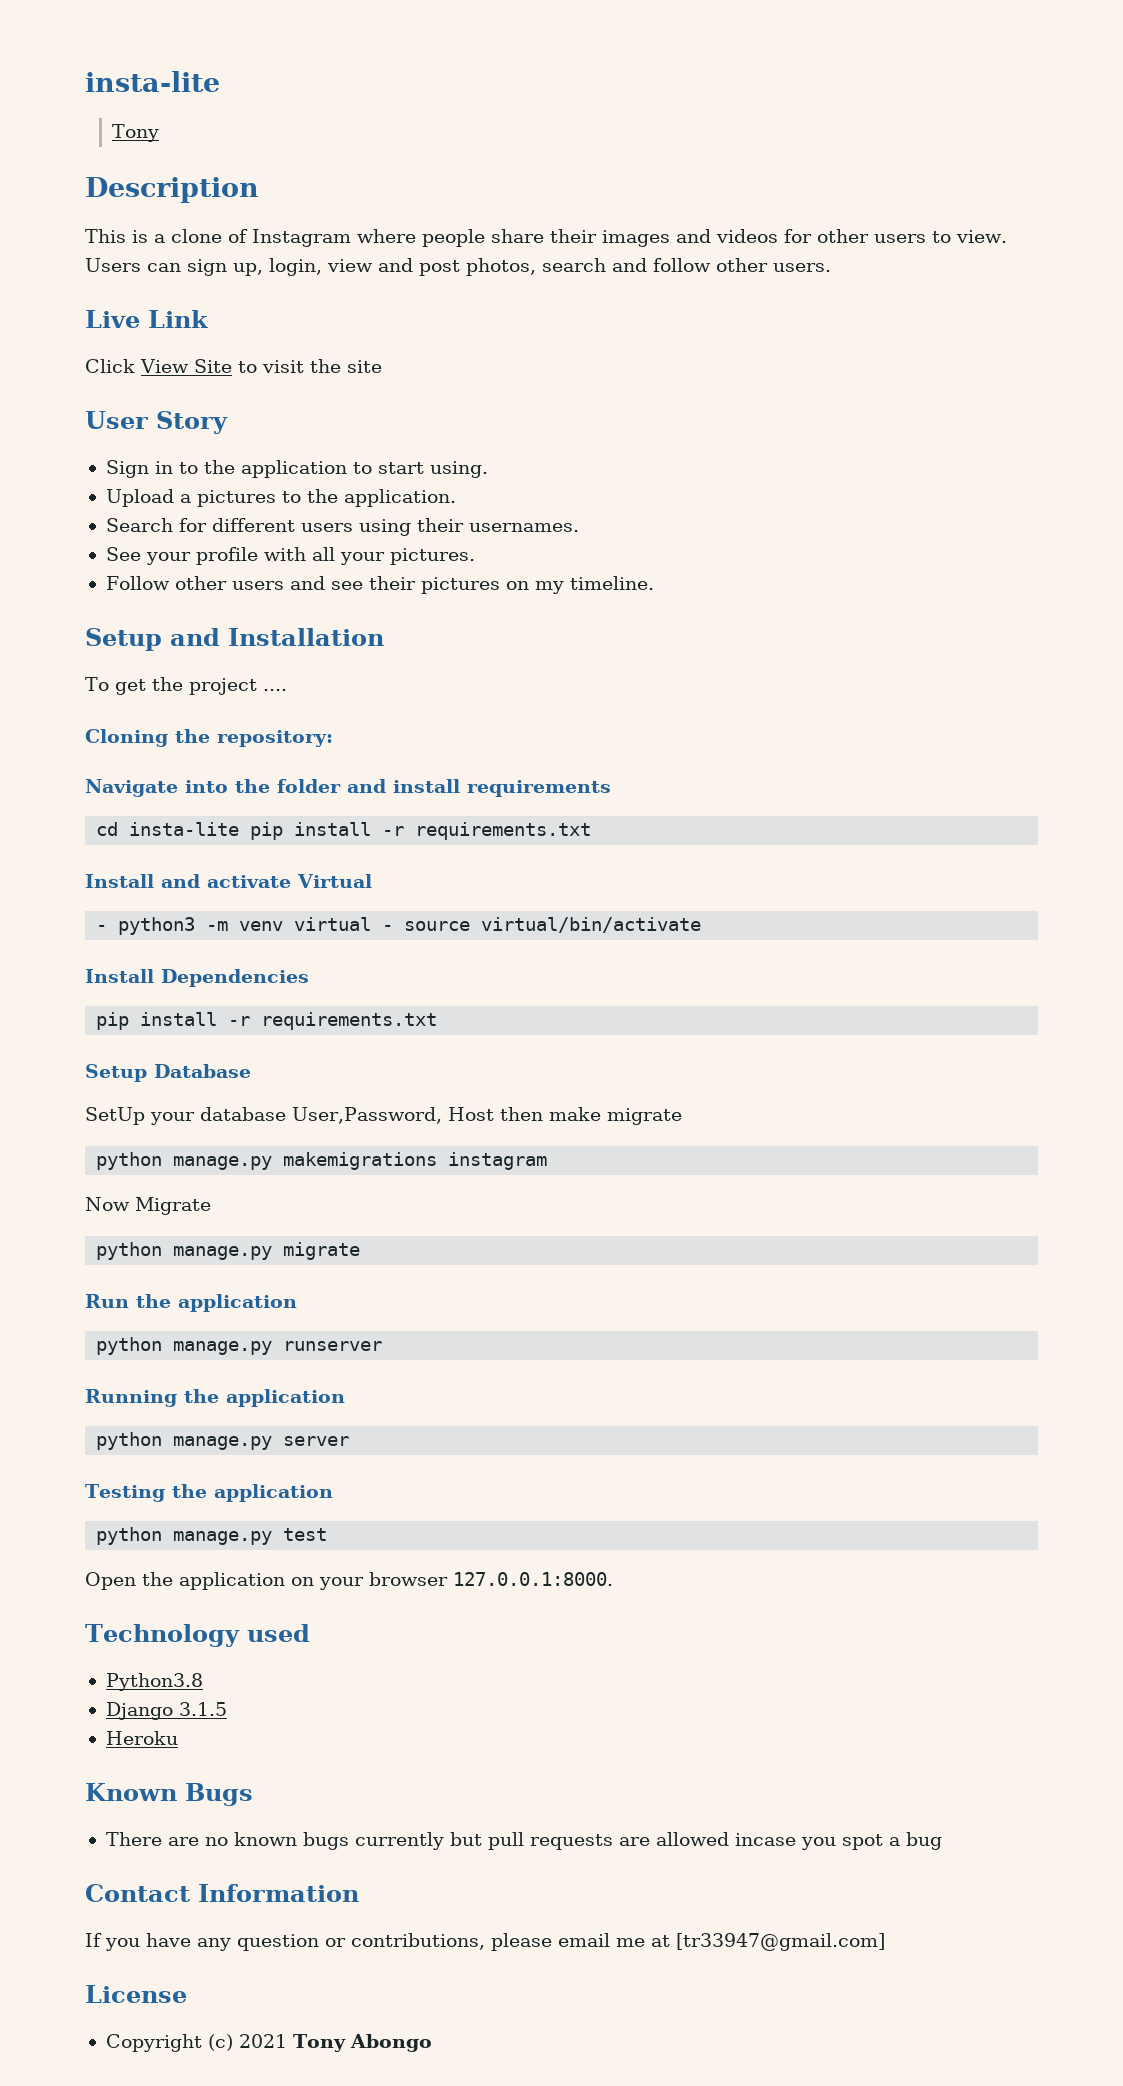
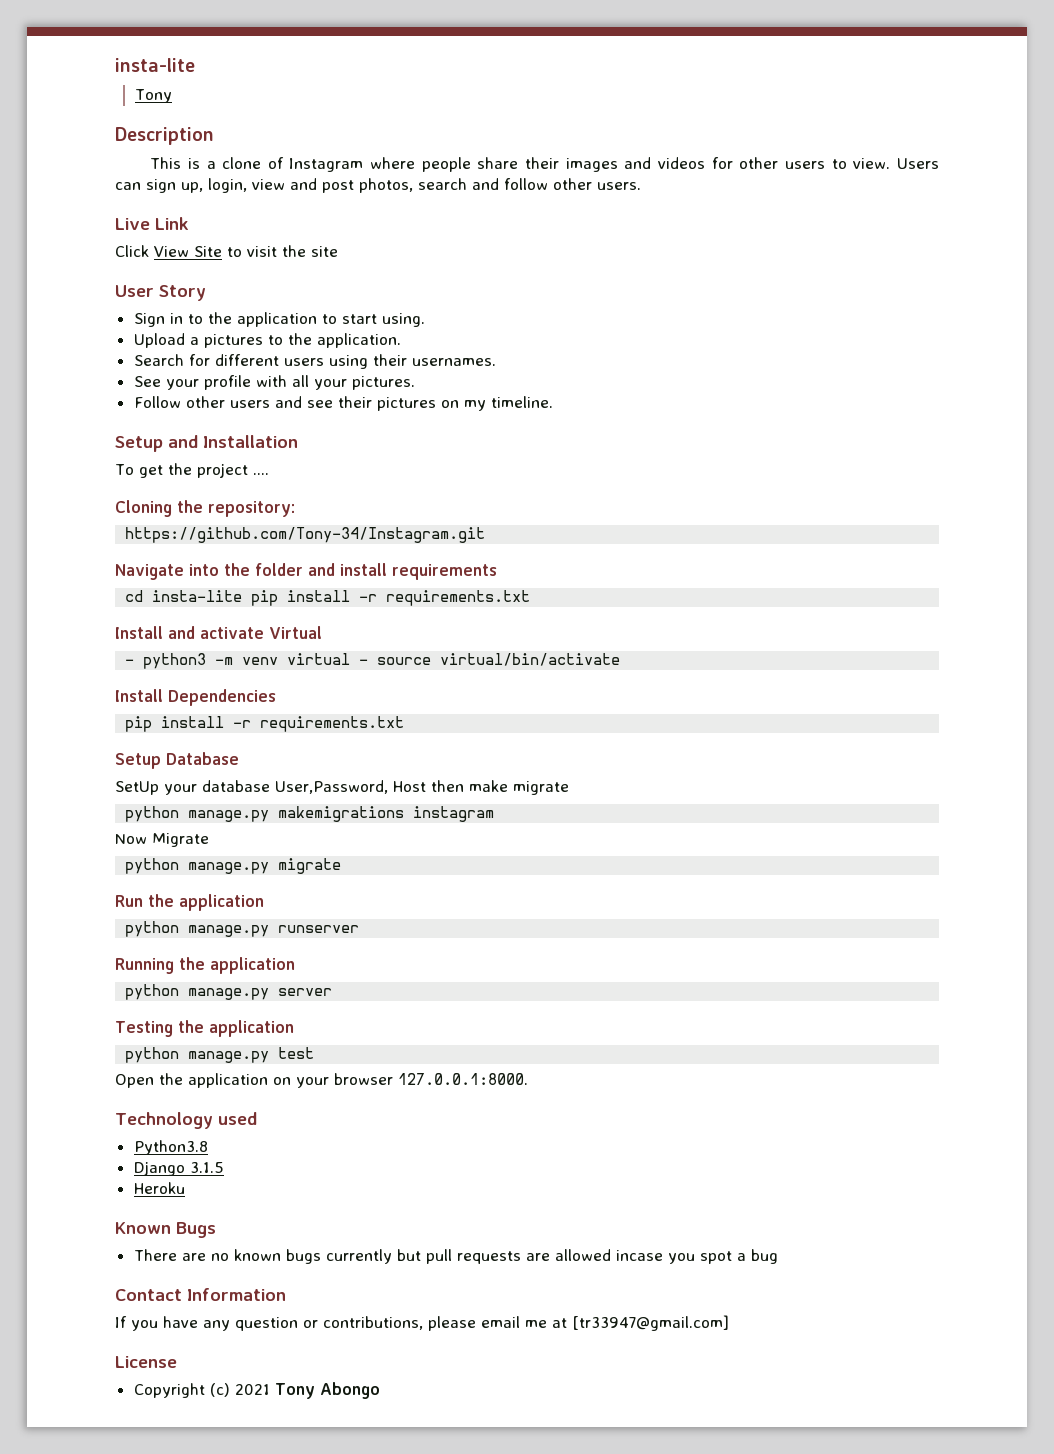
+ https://github.com/Tony-34/Instagram.git

